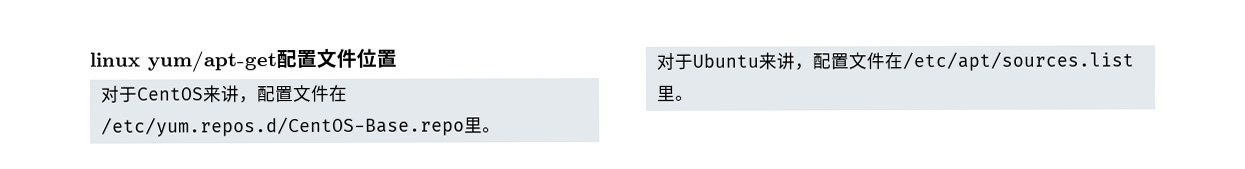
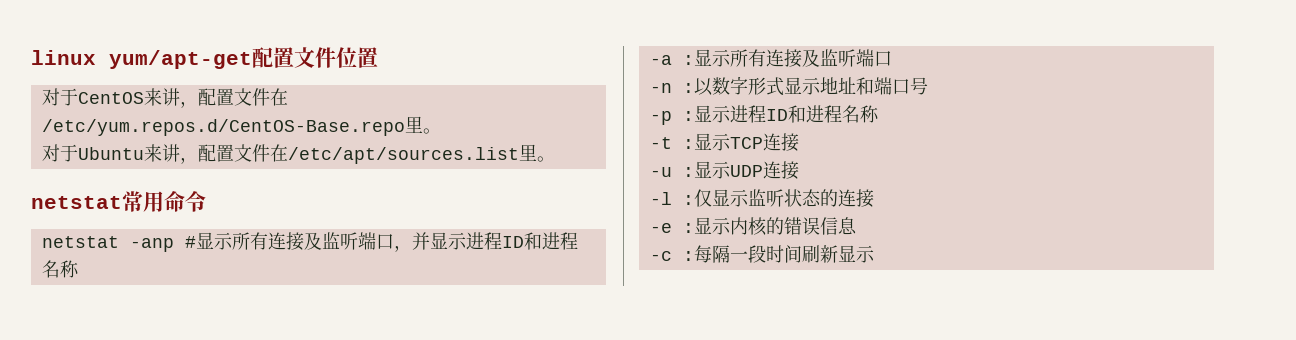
+ netstat常用命令
+ netstat -anp #显示所有连接及监听端口，并显示进程ID和进程名称
+ -a :显示所有连接及监听端口
+ -n :以数字形式显示地址和端口号
+ -p :显示进程ID和进程名称
+ -t :显示TCP连接
+ -u :显示UDP连接
+ -l :仅显示监听状态的连接
+ -e :显示内核的错误信息
+ -c :每隔一段时间刷新显示

